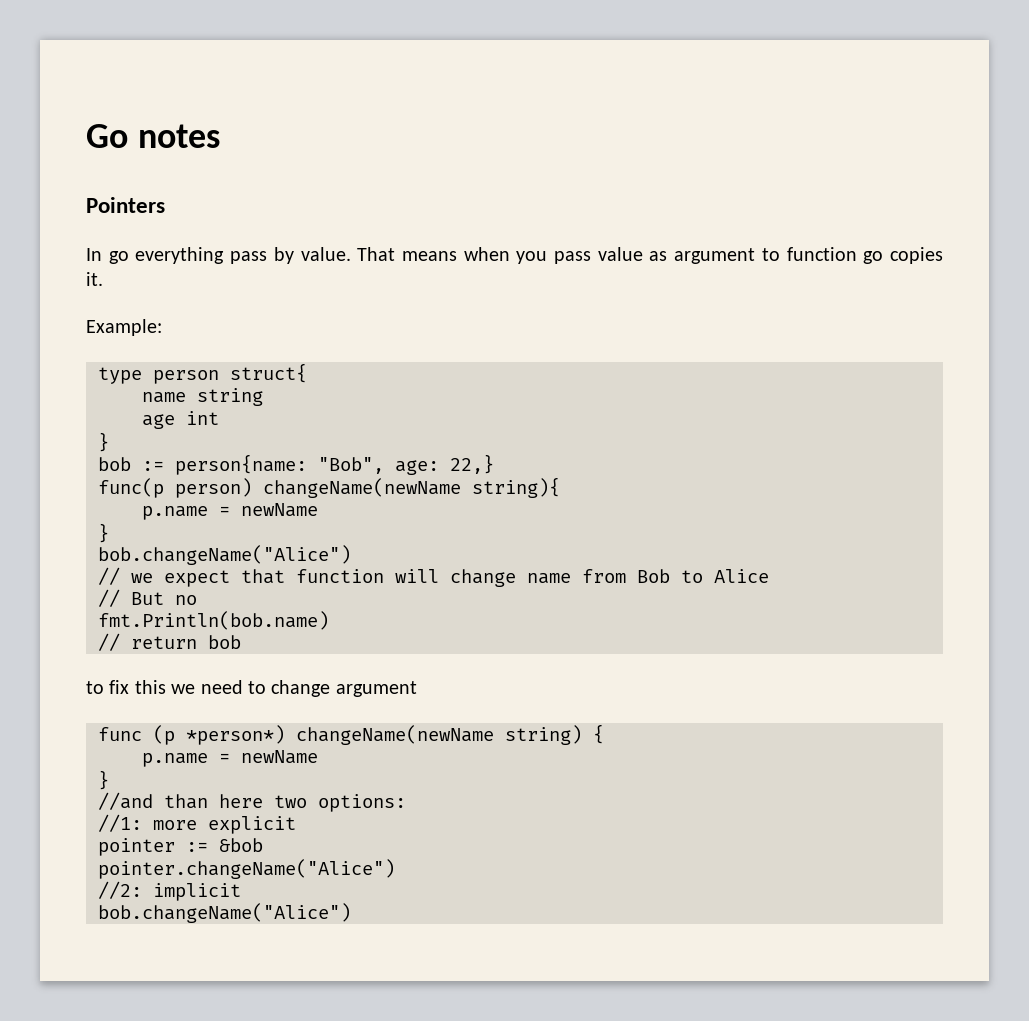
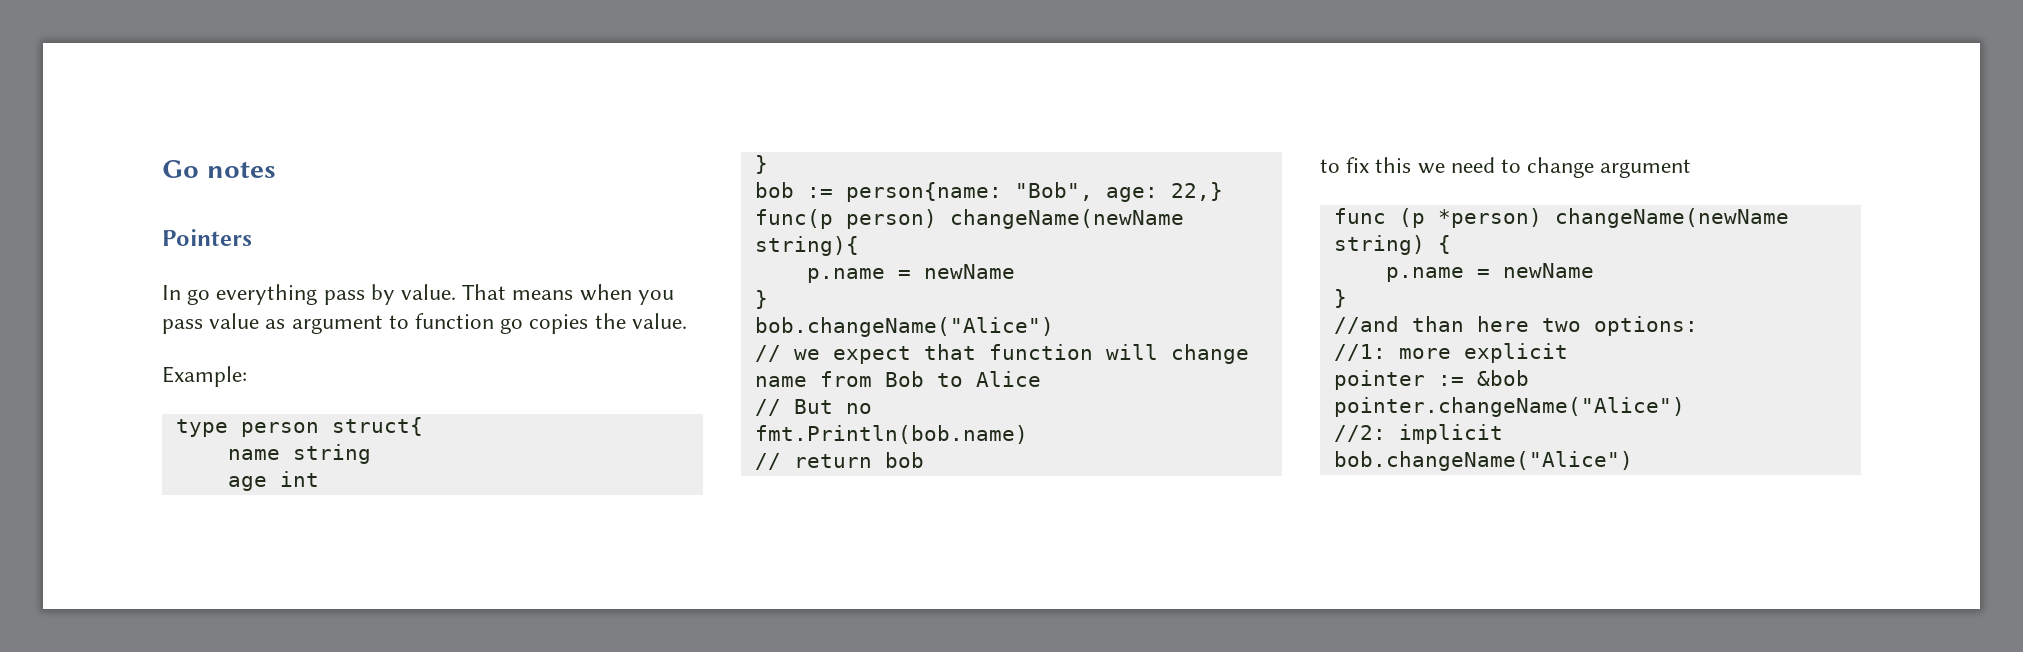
- That means when you pass value as argument to function go copies it.
+ That means when you pass value as argument to function go copies the value.
- func (p *person*) changeName(newName string) {
+ func (p *person) changeName(newName string) {

